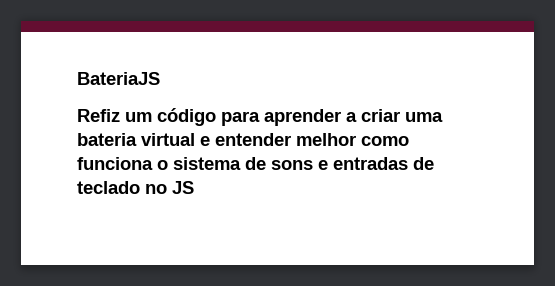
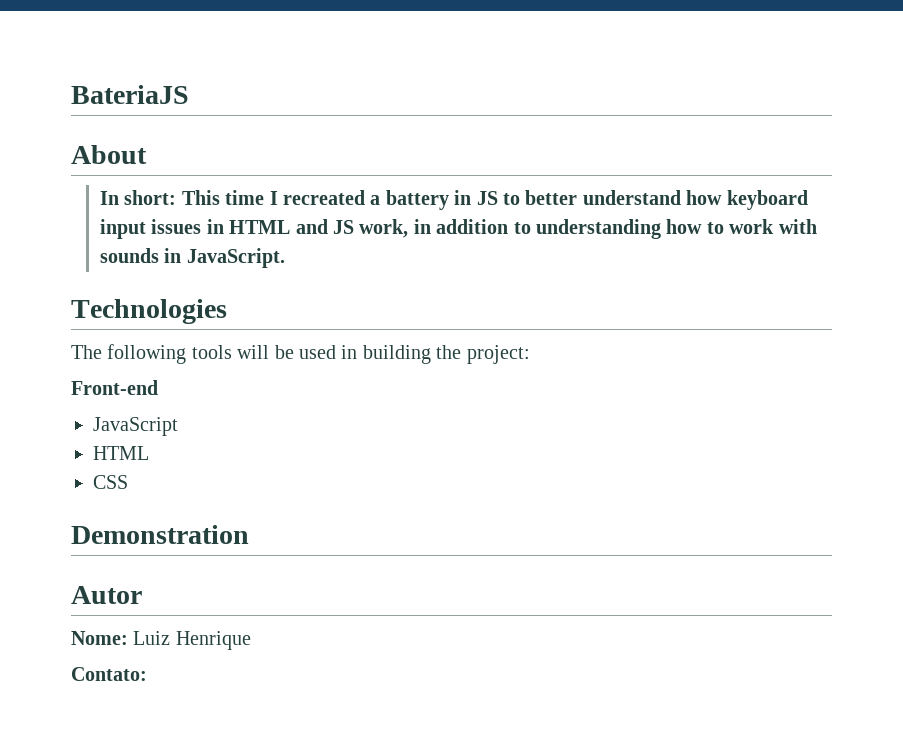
- Refiz um código para aprender a criar uma bateria virtual e entender melhor como funciona o sistema de sons e entradas de teclado no JS
+ About
+ In short: This time I recreated a battery in JS to better understand how keyboard input issues in HTML and JS work, in addition to understanding how to work with sounds in JavaScript.
+ Technologies
+ The following tools will be used in building the project:
+ Front-end
+ JavaScript
+ HTML
+ CSS
+ Demonstration
+ Autor
+ Nome: Luiz Henrique
+ Contato:

